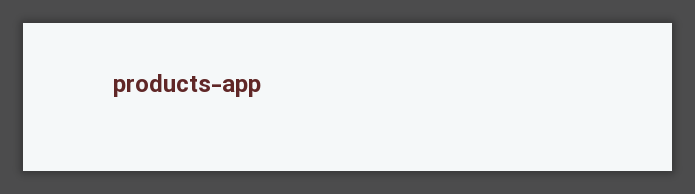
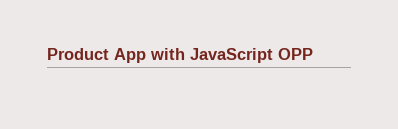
- products-app
+ Product App with JavaScript OPP

